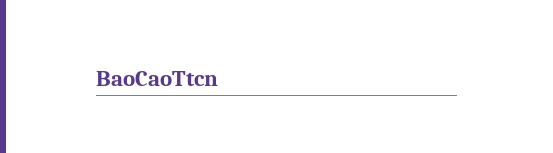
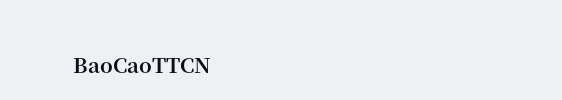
- BaoCaoTtcn
+ BaoCaoTTCN

